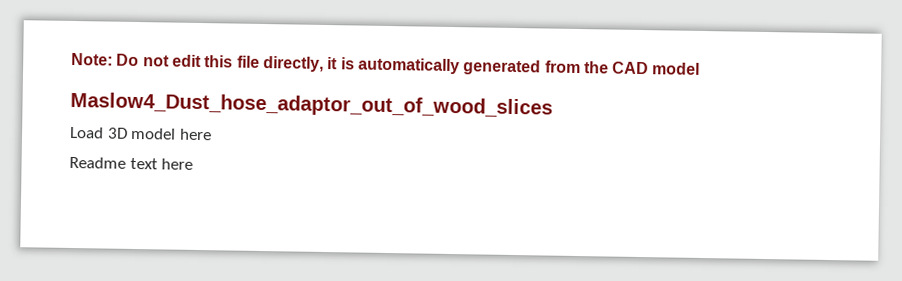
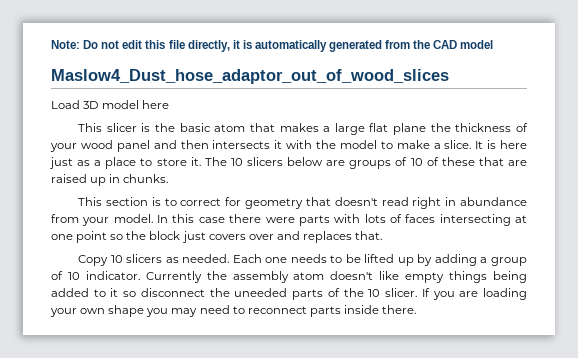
- Readme text here
+ This slicer is the basic atom that makes a large flat plane the thickness of your wood panel and then intersects it with the model to make a slice. It is here just as a place to store it. The 10 slicers below are groups of 10 of these that are raised up in chunks.
+ This section is to correct for geometry that doesn't read right in abundance from your model. In this case there were parts with lots of faces intersecting at one point so the block just covers over and replaces that.
+ Copy 10 slicers as needed. Each one needs to be lifted up by adding a group of 10 indicator. Currently the assembly atom doesn't like empty things being added to it so disconnect the uneeded parts of the 10 slicer. If you are loading your own shape you may need to reconnect parts inside there.

